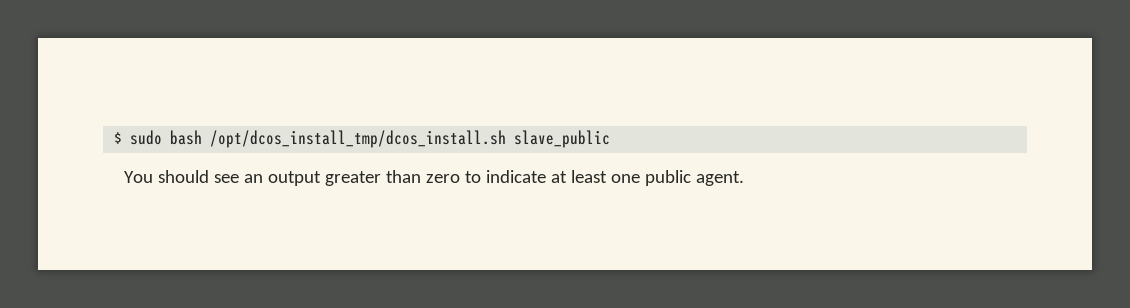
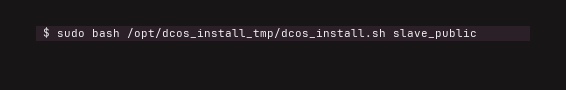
- You should see an output greater than zero to indicate at least one public agent.

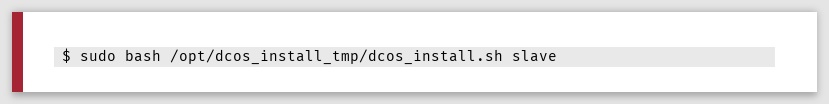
- $ sudo bash /opt/dcos_install_tmp/dcos_install.sh slave_public
+ $ sudo bash /opt/dcos_install_tmp/dcos_install.sh slave

